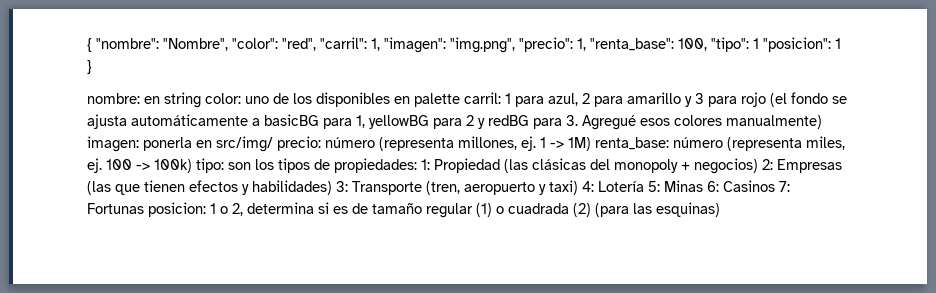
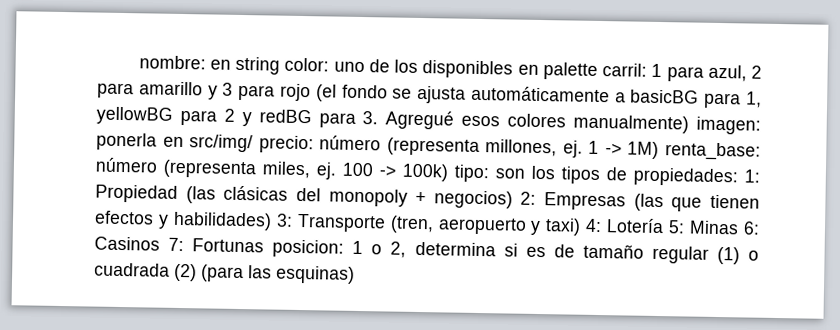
- { "nombre": "Nombre", "color": "red", "carril": 1, "imagen": "img.png", "precio": 1, "renta_base": 100, "tipo": 1 "posicion": 1 }

